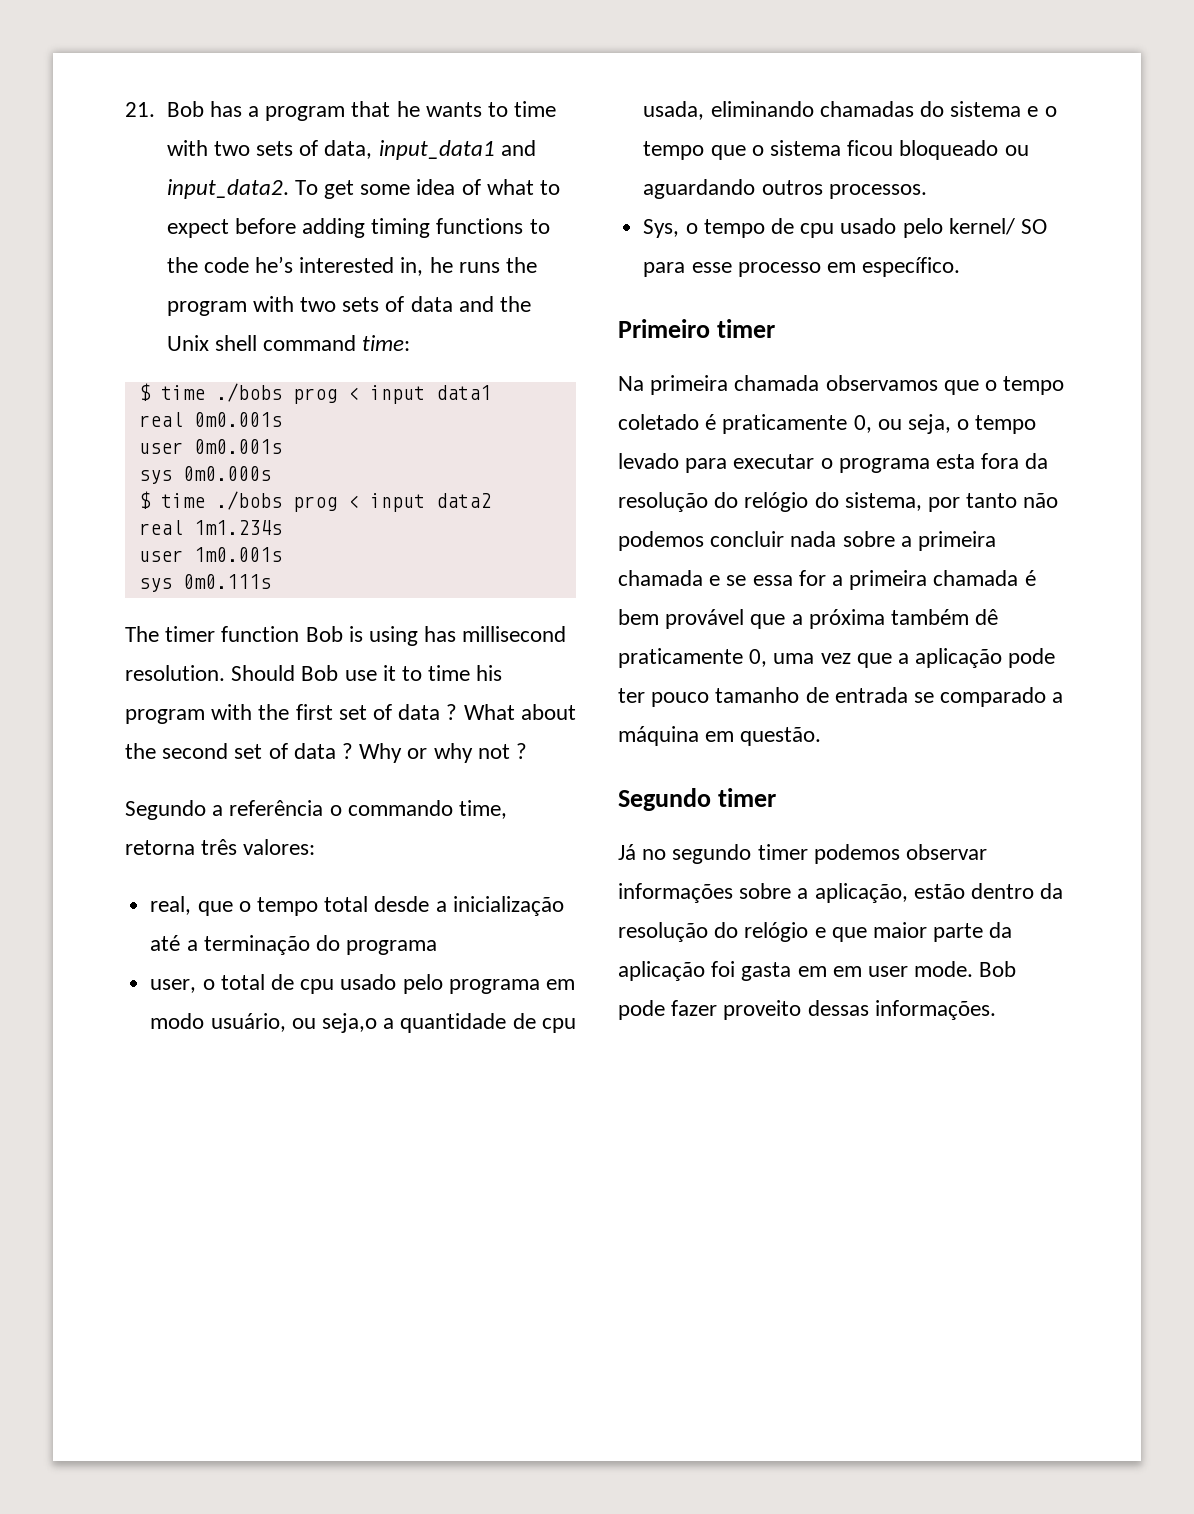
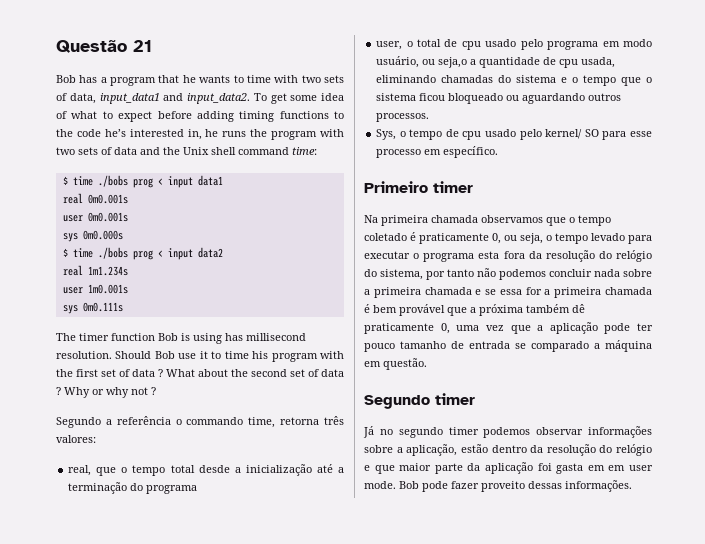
- 21. Bob has a program that he wants to time with two sets of data, input_data1 and input_data2.
+ Questão 21
+ Bob has a program that he wants to time with two sets of data, input_data1 and input_data2.

